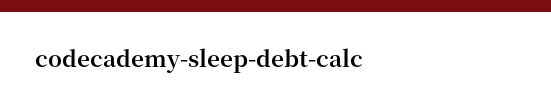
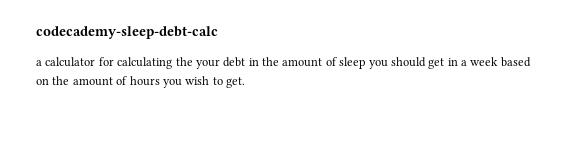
+ a calculator for calculating the your debt in the amount of sleep you should get in a week based on the amount of hours you wish to get.

